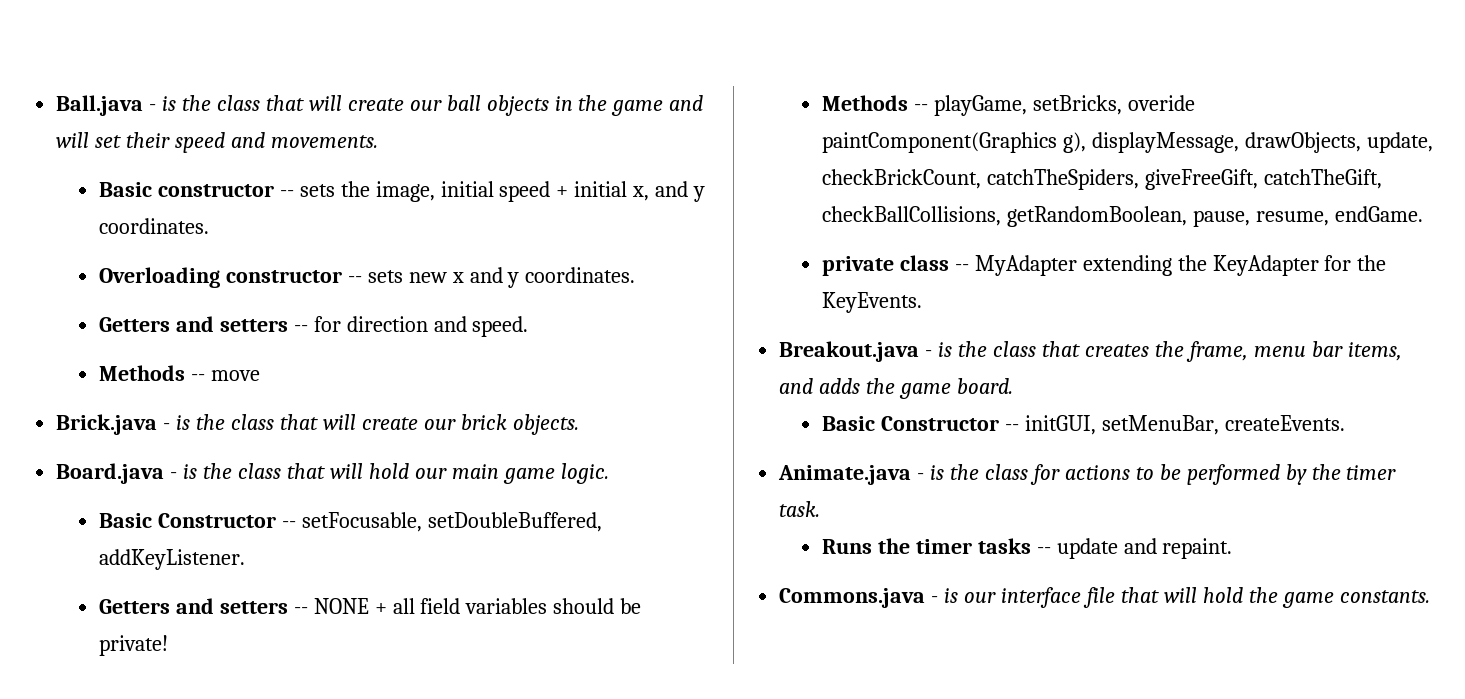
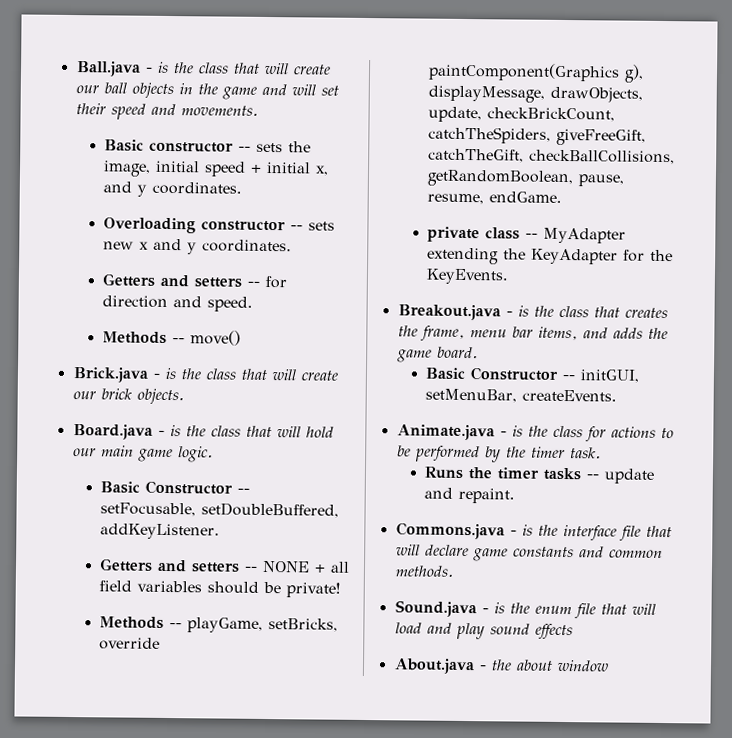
- Methods -- move
+ Methods -- move()
- Methods -- playGame, setBricks, overide paintComponent(Graphics g), displayMessage, drawObjects, update, checkBrickCount, catchTheSpiders, giveFreeGift, catchTheGift, checkBallCollisions, getRandomBoolean, pause, resume, endGame.
+ Methods -- playGame, setBricks, override paintComponent(Graphics g), displayMessage, drawObjects, update, checkBrickCount, catchTheSpiders, giveFreeGift, catchTheGift, checkBallCollisions, getRandomBoolean, pause, resume, endGame.
- Commons.java - is our interface file that will hold the game constants.
+ Commons.java - is the interface file that will declare game constants and common methods.
+ Sound.java - is the enum file that will load and play sound effects
+ About.java - the about window

